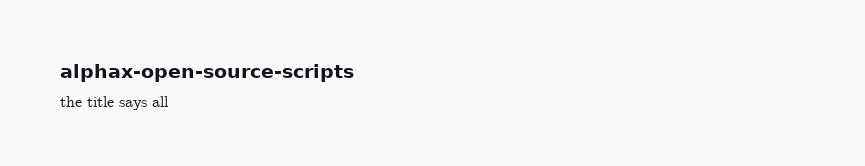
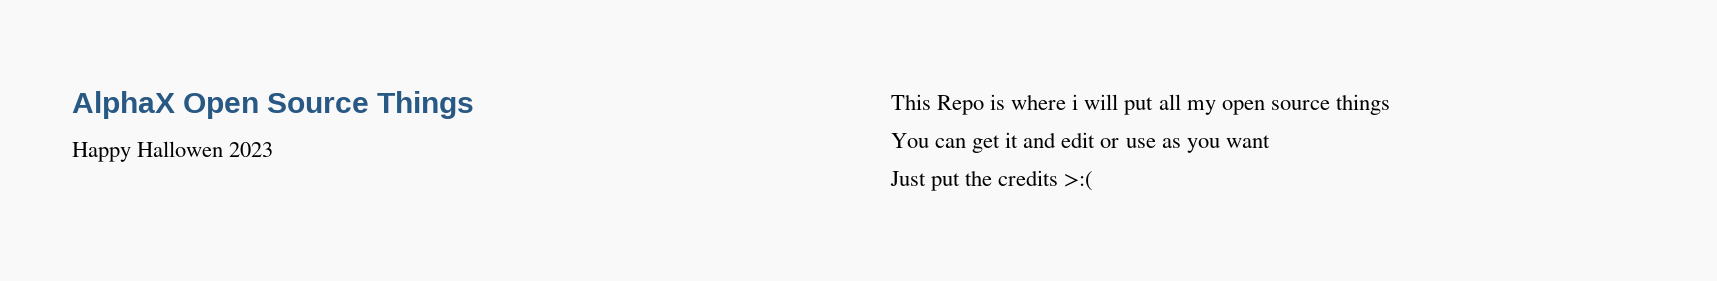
- alphax-open-source-scripts
- the title says all
+ AlphaX Open Source Things
+ Happy Hallowen 2023
+ This Repo is where i will put all my open source things
+ You can get it and edit or use as you want
+ Just put the credits >:(

